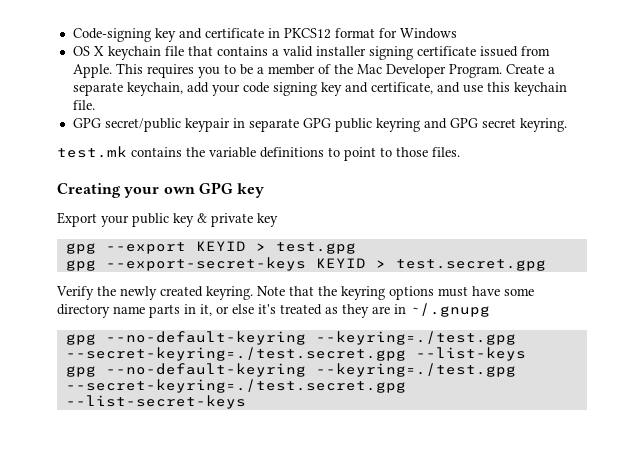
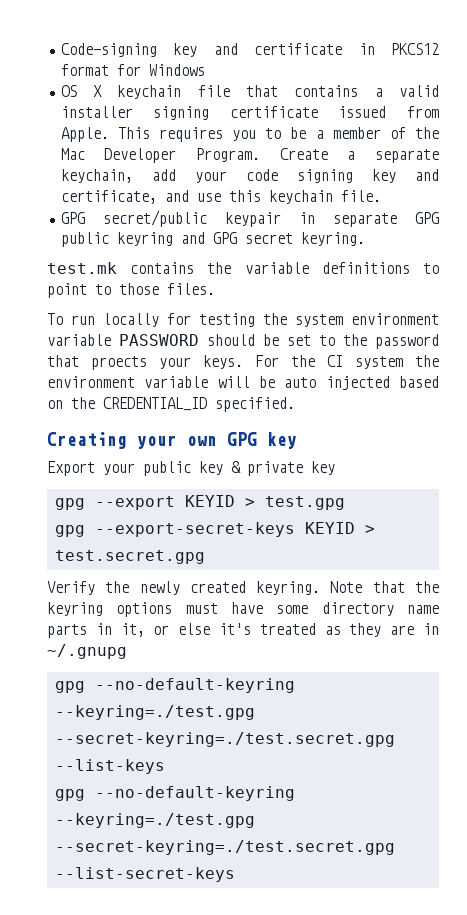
+ To run locally for testing the system environment variable PASSWORD should be set to the password that proects your keys. For the CI system the environment variable will be auto injected based on the CREDENTIAL_ID specified.

